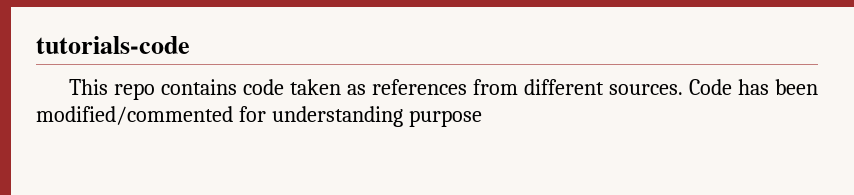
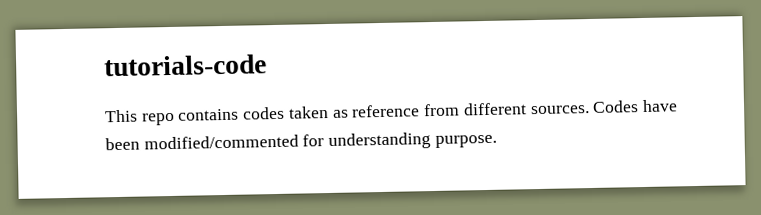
- This repo contains code taken as references from different sources.
+ This repo contains codes taken as reference from different sources.
- Code has been modified/commented for understanding purpose
+ Codes have been modified/commented for understanding purpose.

